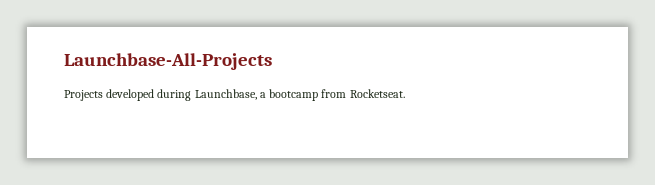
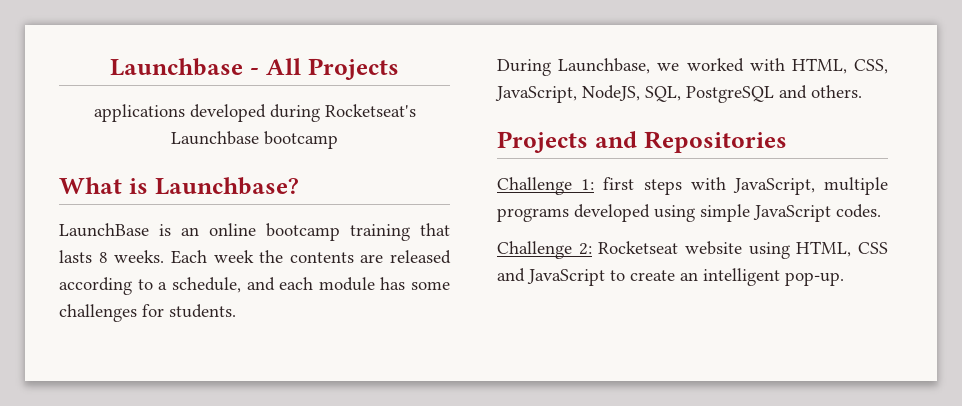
- Launchbase-All-Projects
- Projects developed during Launchbase, a bootcamp from Rocketseat.
+ Launchbase - All Projects
+ applications developed during Rocketseat's Launchbase bootcamp
+ What is Launchbase?
+ LaunchBase is an online bootcamp training that lasts 8 weeks. Each week the contents are released according to a schedule, and each module has some challenges for students.
+ During Launchbase, we worked with HTML, CSS, JavaScript, NodeJS, SQL, PostgreSQL and others.
+ Projects and Repositories
+ Challenge 1: first steps with JavaScript, multiple programs developed using simple JavaScript codes.
+ Challenge 2: Rocketseat website using HTML, CSS and JavaScript to create an intelligent pop-up.

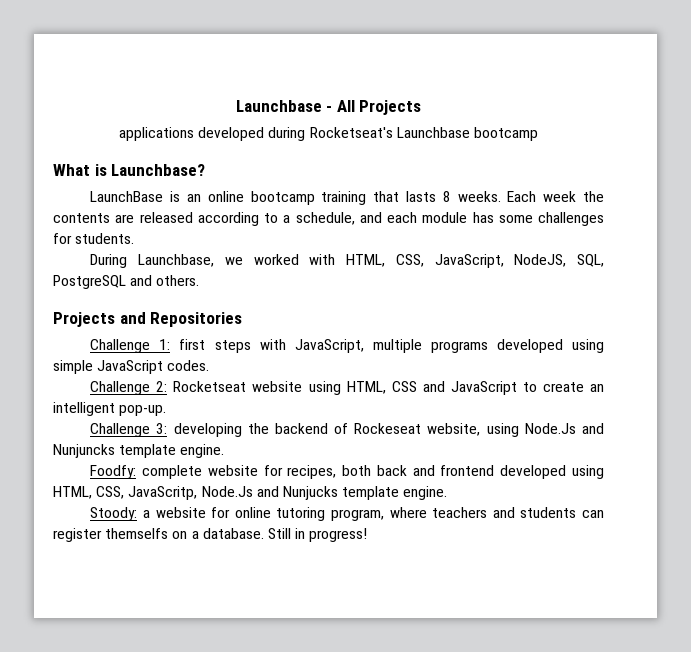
+ Challenge 3: developing the backend of Rockeseat website, using Node.Js and Nunjuncks template engine.
+ Foodfy: complete website for recipes, both back and frontend developed using HTML, CSS, JavaScritp, Node.Js and Nunjucks template engine.
+ Stoody: a website for online tutoring program, where teachers and students can register themselfs on a database. Still in progress!

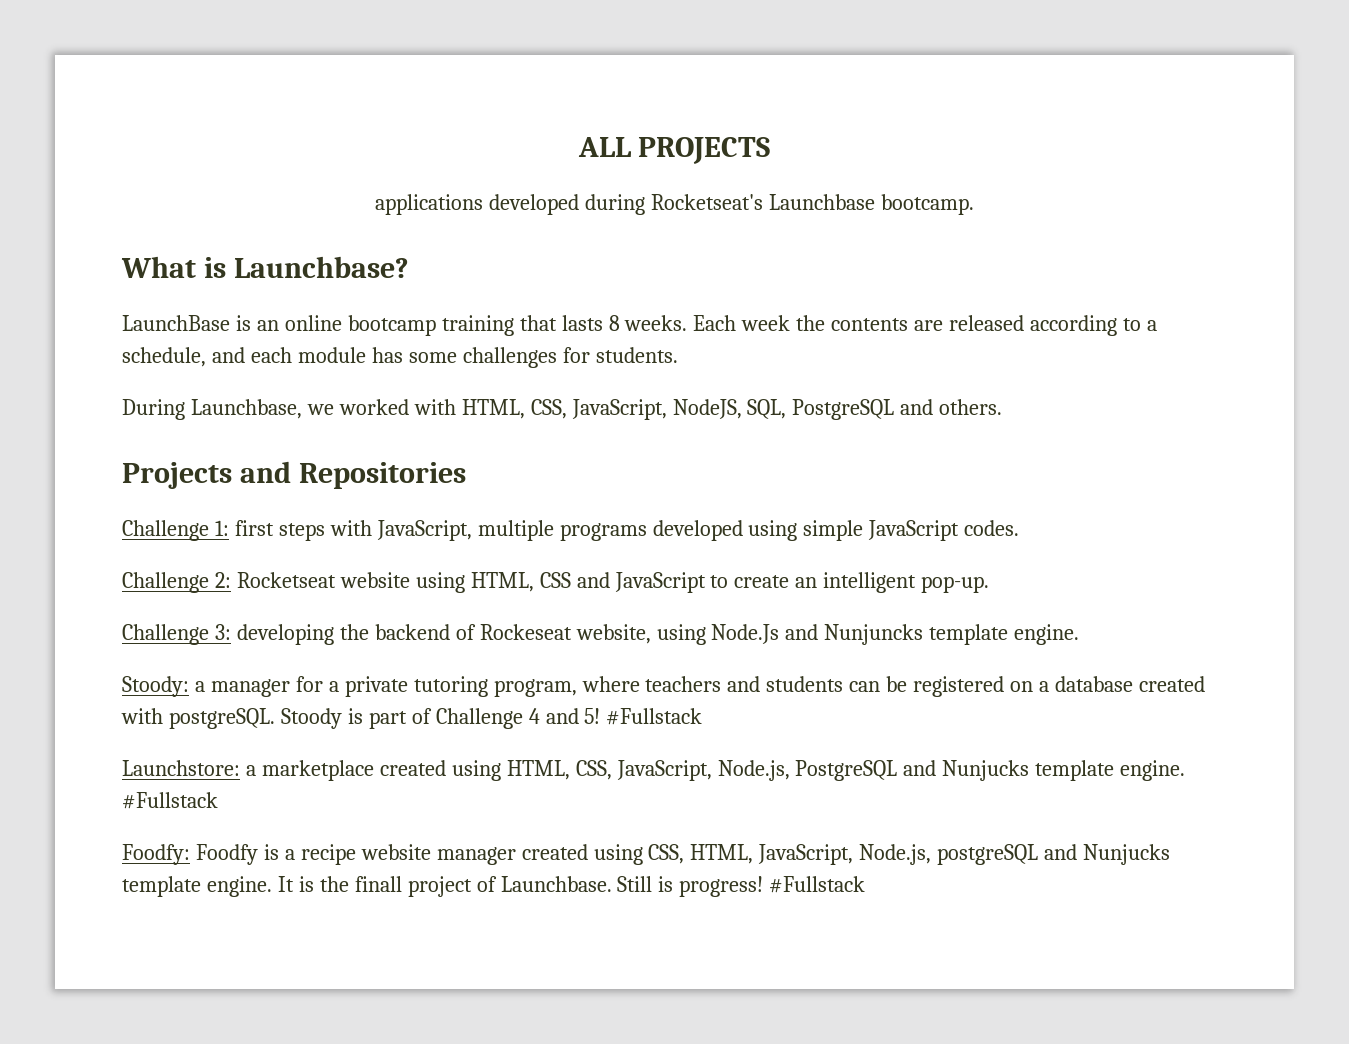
- Launchbase - All Projects
+ ALL PROJECTS
- applications developed during Rocketseat's Launchbase bootcamp
+ applications developed during Rocketseat's Launchbase bootcamp.
- Foodfy: complete website for recipes, both back and frontend developed using HTML, CSS, JavaScritp, Node.Js and Nunjucks template engine.
- Stoody: a website for online tutoring program, where teachers and students can register themselfs on a database. Still in progress!
+ Stoody: a manager for a private tutoring program, where teachers and students can be registered on a database created with postgreSQL. Stoody is part of Challenge 4 and 5! #Fullstack
+ Launchstore: a marketplace created using HTML, CSS, JavaScript, Node.js, PostgreSQL and Nunjucks template engine. #Fullstack
+ Foodfy: Foodfy is a recipe website manager created using CSS, HTML, JavaScript, Node.js, postgreSQL and Nunjucks template engine. It is the finall project of Launchbase. Still is progress! #Fullstack

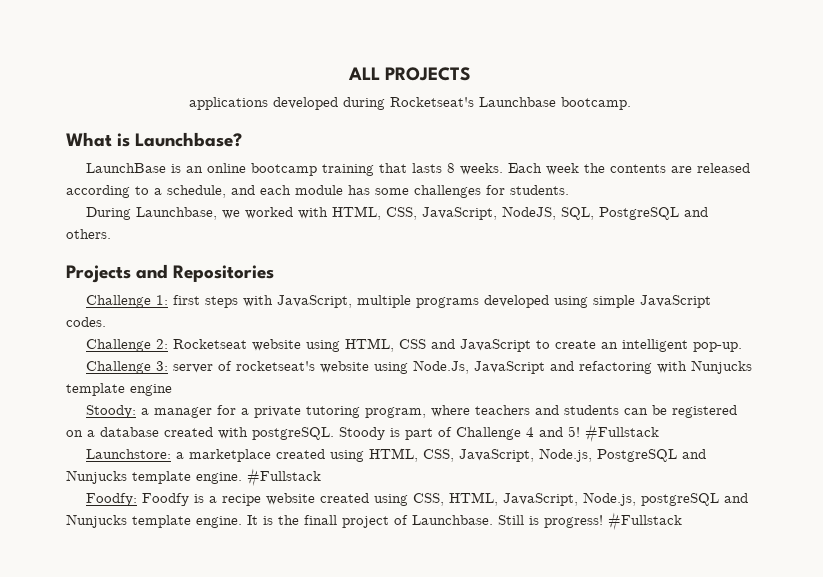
- Challenge 3: developing the backend of Rockeseat website, using Node.Js and Nunjuncks template engine.
+ Challenge 3: server of rocketseat's website using Node.Js, JavaScript and refactoring with Nunjucks template engine
- Foodfy: Foodfy is a recipe website manager created using CSS, HTML, JavaScript, Node.js, postgreSQL and Nunjucks template engine.
+ Foodfy: Foodfy is a recipe website created using CSS, HTML, JavaScript, Node.js, postgreSQL and Nunjucks template engine.

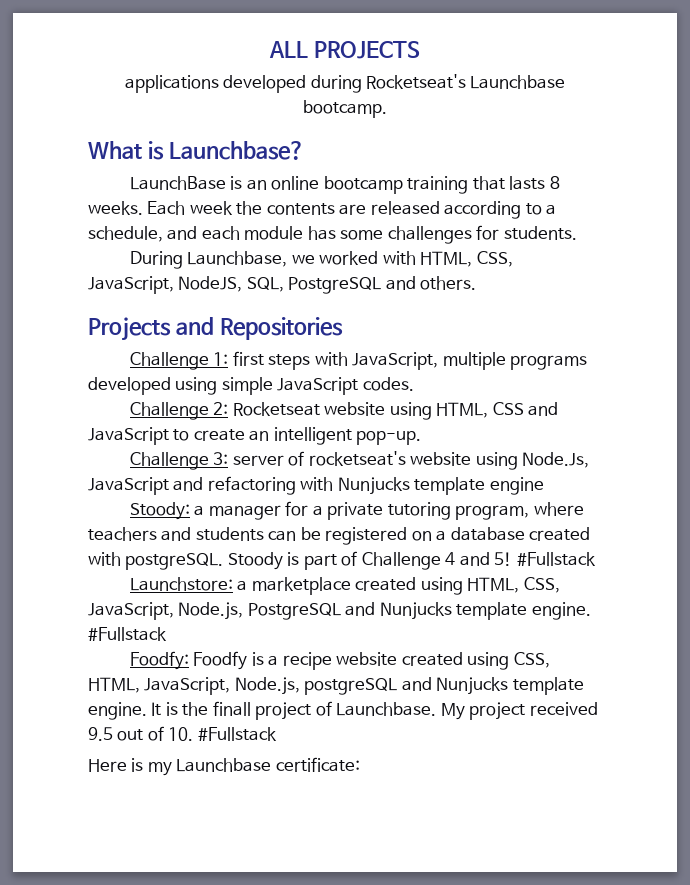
- Still is progress! #Fullstack
+ My project received 9.5 out of 10. #Fullstack
+ Here is my Launchbase certificate:

